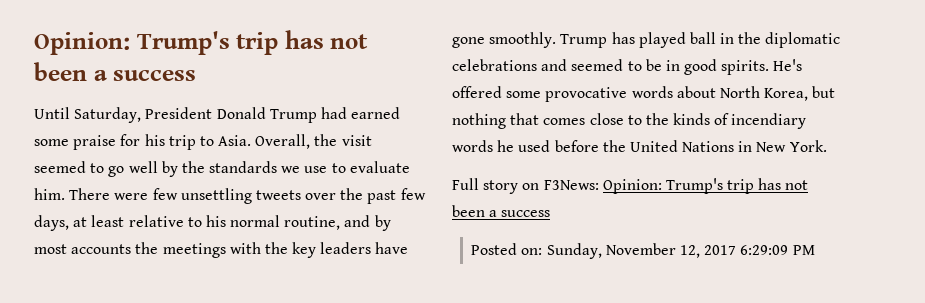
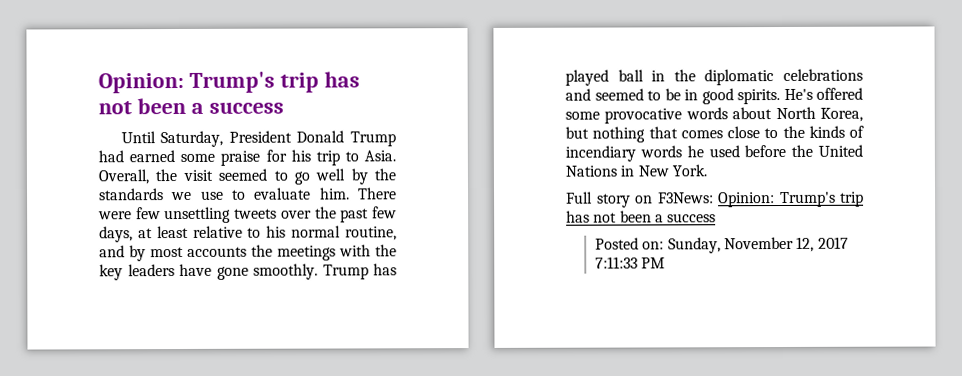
- Posted on: Sunday, November 12, 2017 6:29:09 PM
+ Posted on: Sunday, November 12, 2017 7:11:33 PM

